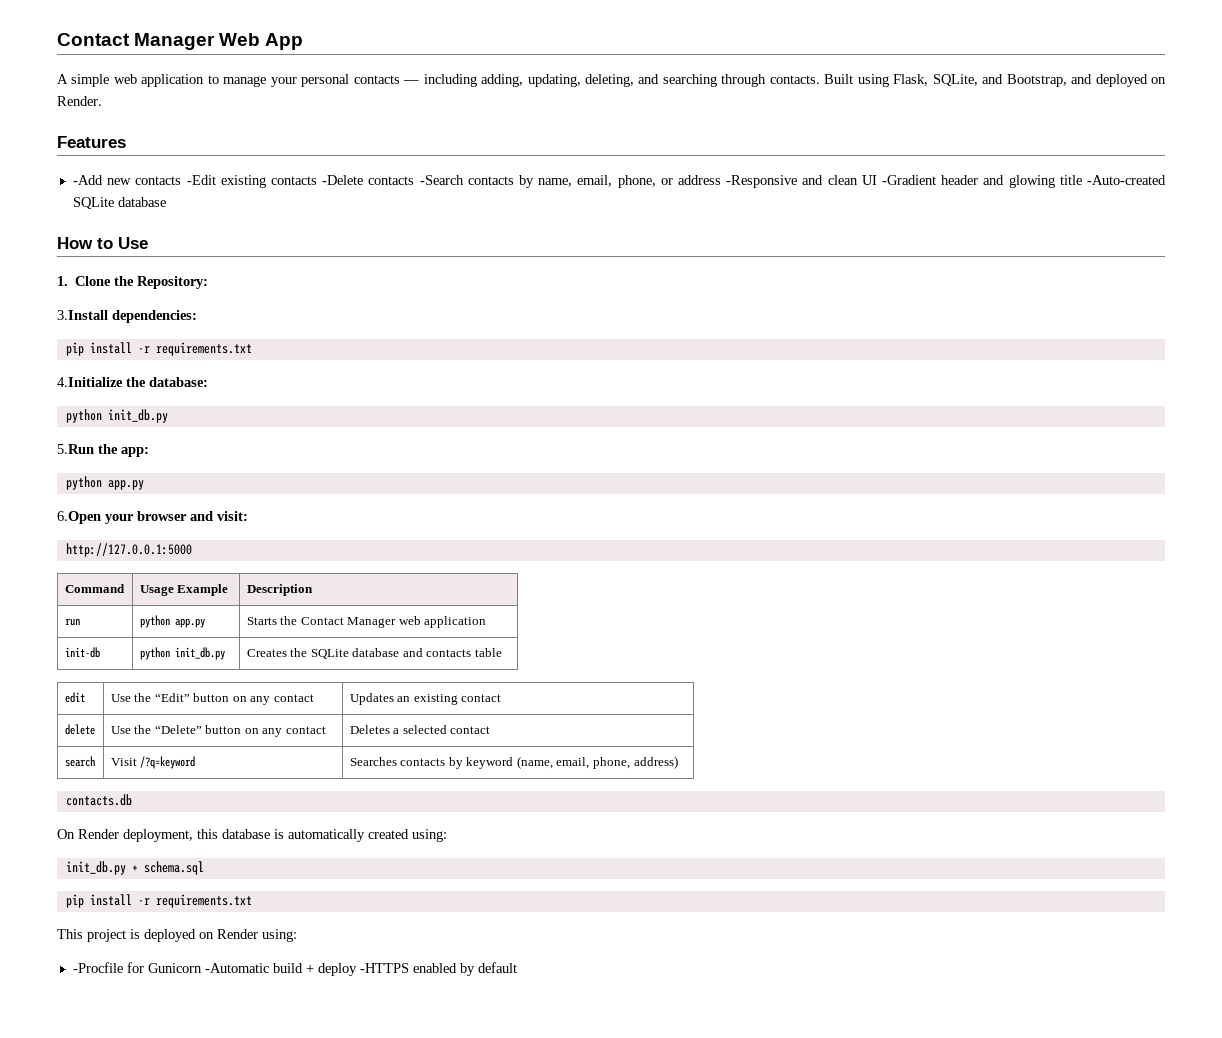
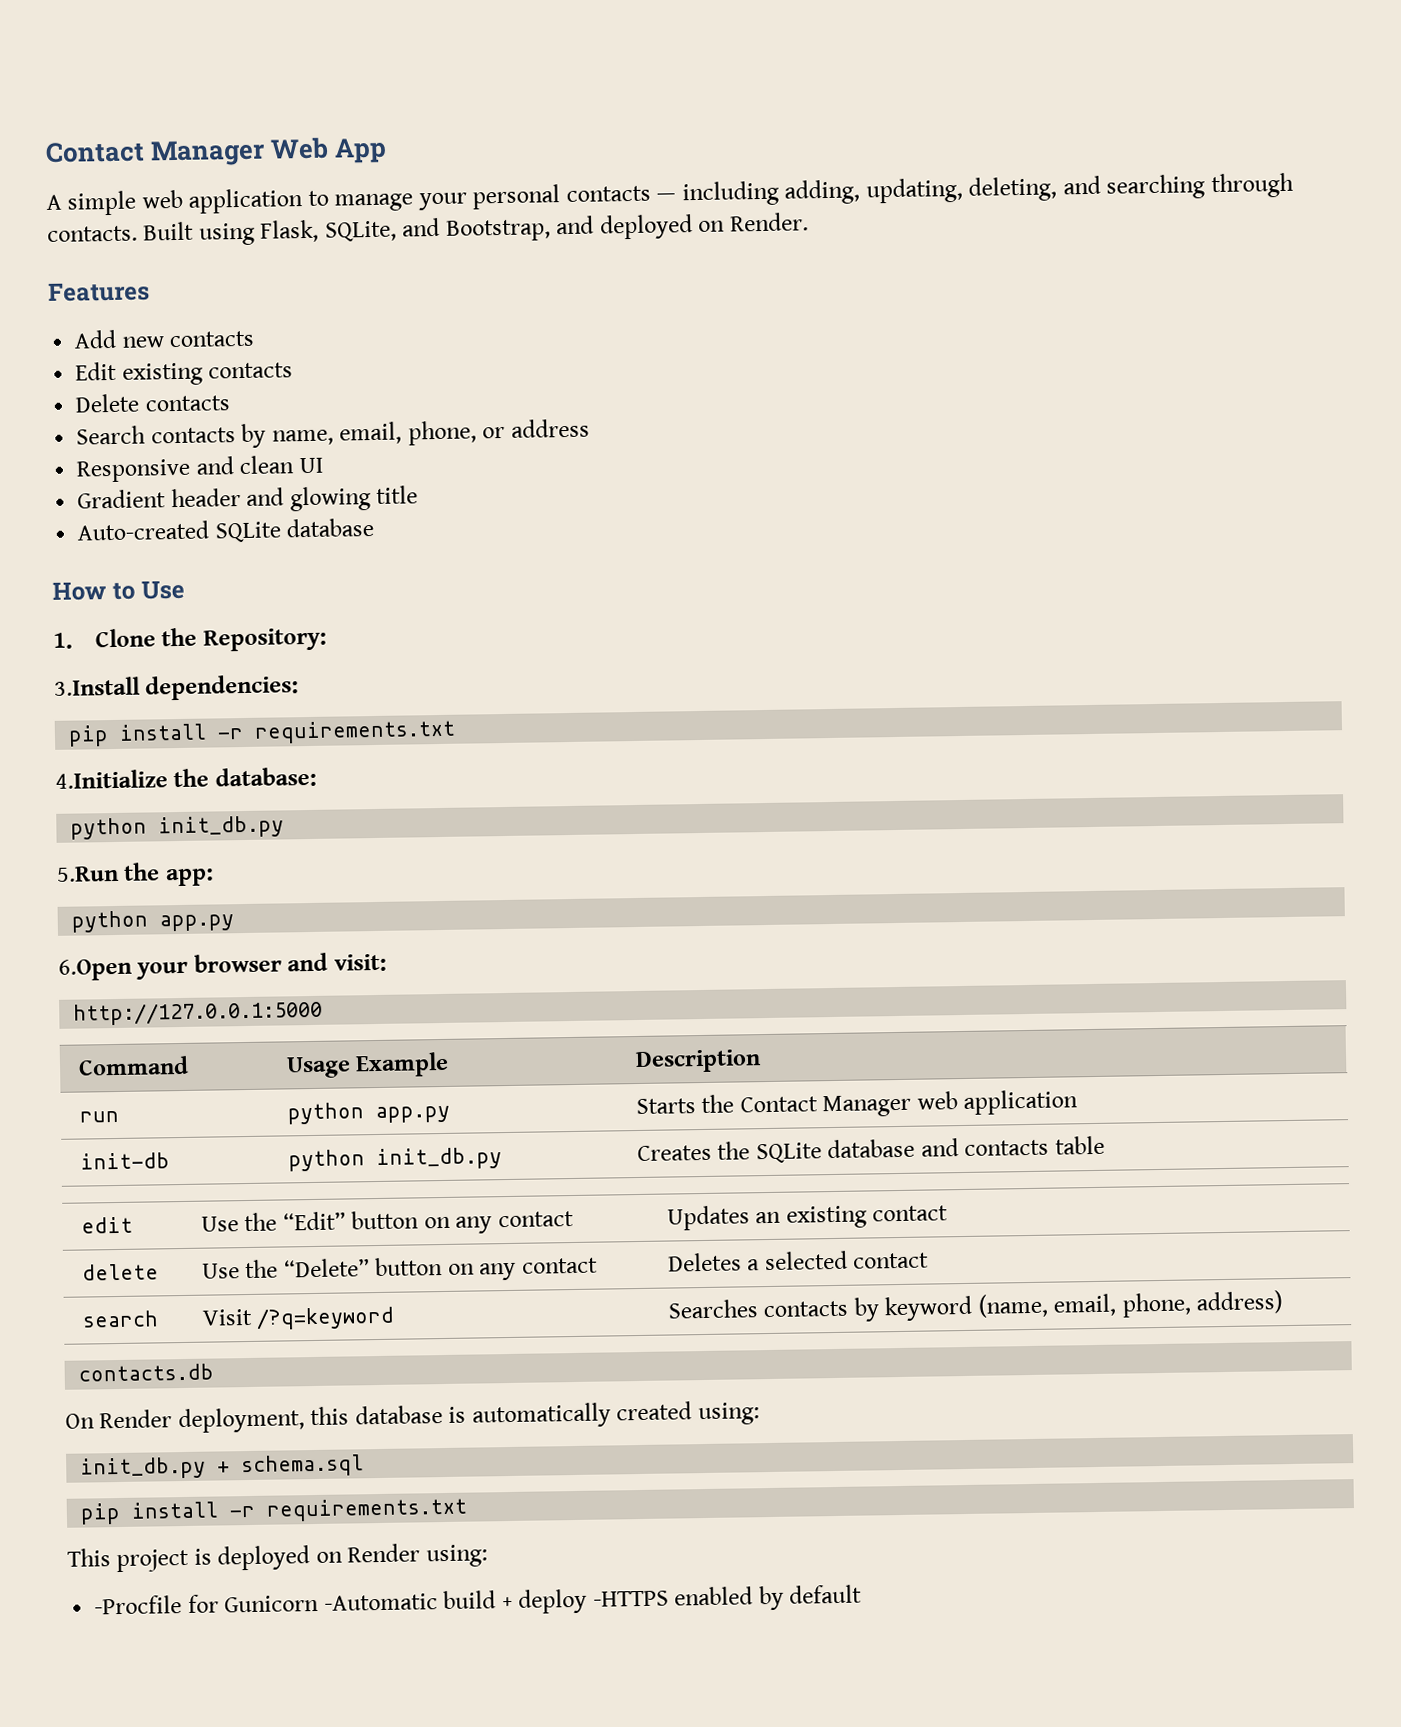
- -Add new contacts -Edit existing contacts -Delete contacts -Search contacts by name, email, phone, or address -Responsive and clean UI -Gradient header and glowing title -Auto-created SQLite database
+ Add new contacts
+ Edit existing contacts
+ Delete contacts
+ Search contacts by name, email, phone, or address
+ Responsive and clean UI
+ Gradient header and glowing title
+ Auto-created SQLite database

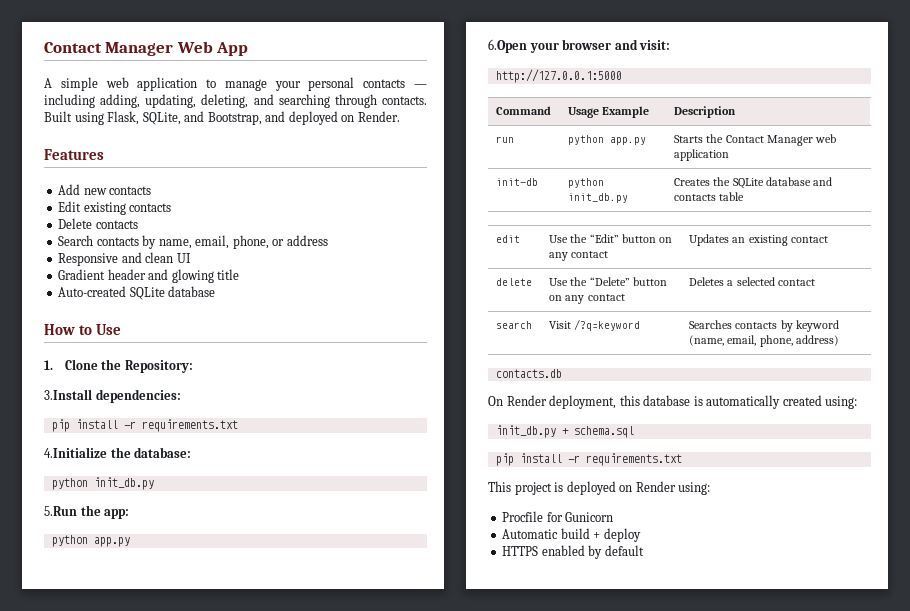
- -Procfile for Gunicorn -Automatic build + deploy -HTTPS enabled by default
+ Procfile for Gunicorn
+ Automatic build + deploy
+ HTTPS enabled by default

